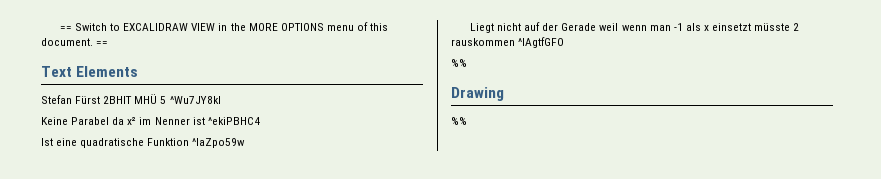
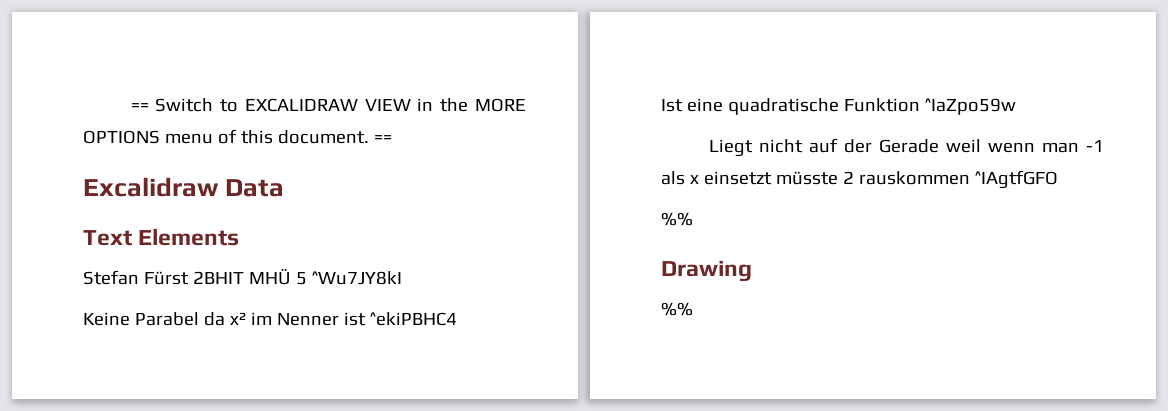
+ Excalidraw Data

